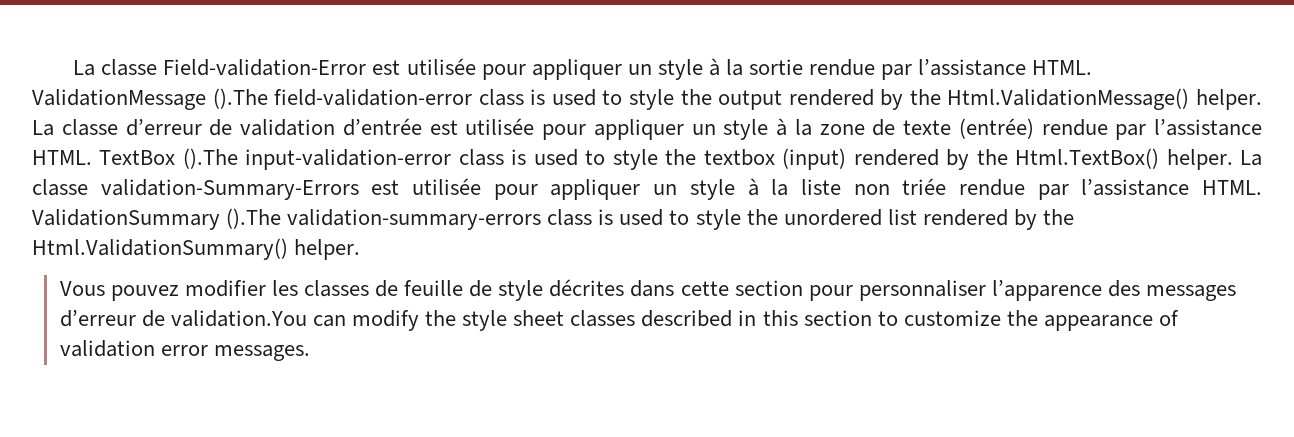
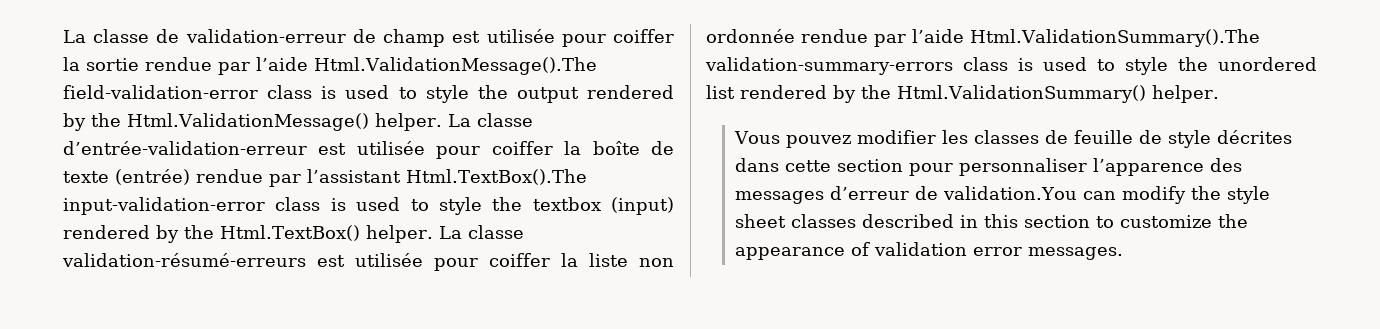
- La classe Field-validation-Error est utilisée pour appliquer un style à la sortie rendue par l’assistance HTML. ValidationMessage ().The field-validation-error class is used to style the output rendered by the Html.ValidationMessage() helper.
+ La classe de validation-erreur de champ est utilisée pour coiffer la sortie rendue par l’aide Html.ValidationMessage().The field-validation-error class is used to style the output rendered by the Html.ValidationMessage() helper.
- La classe d’erreur de validation d’entrée est utilisée pour appliquer un style à la zone de texte (entrée) rendue par l’assistance HTML. TextBox ().The input-validation-error class is used to style the textbox (input) rendered by the Html.TextBox() helper.
+ La classe d’entrée-validation-erreur est utilisée pour coiffer la boîte de texte (entrée) rendue par l’assistant Html.TextBox().The input-validation-error class is used to style the textbox (input) rendered by the Html.TextBox() helper.
- La classe validation-Summary-Errors est utilisée pour appliquer un style à la liste non triée rendue par l’assistance HTML. ValidationSummary ().The validation-summary-errors class is used to style the unordered list rendered by the Html.ValidationSummary() helper.
+ La classe validation-résumé-erreurs est utilisée pour coiffer la liste non ordonnée rendue par l’aide Html.ValidationSummary().The validation-summary-errors class is used to style the unordered list rendered by the Html.ValidationSummary() helper.

